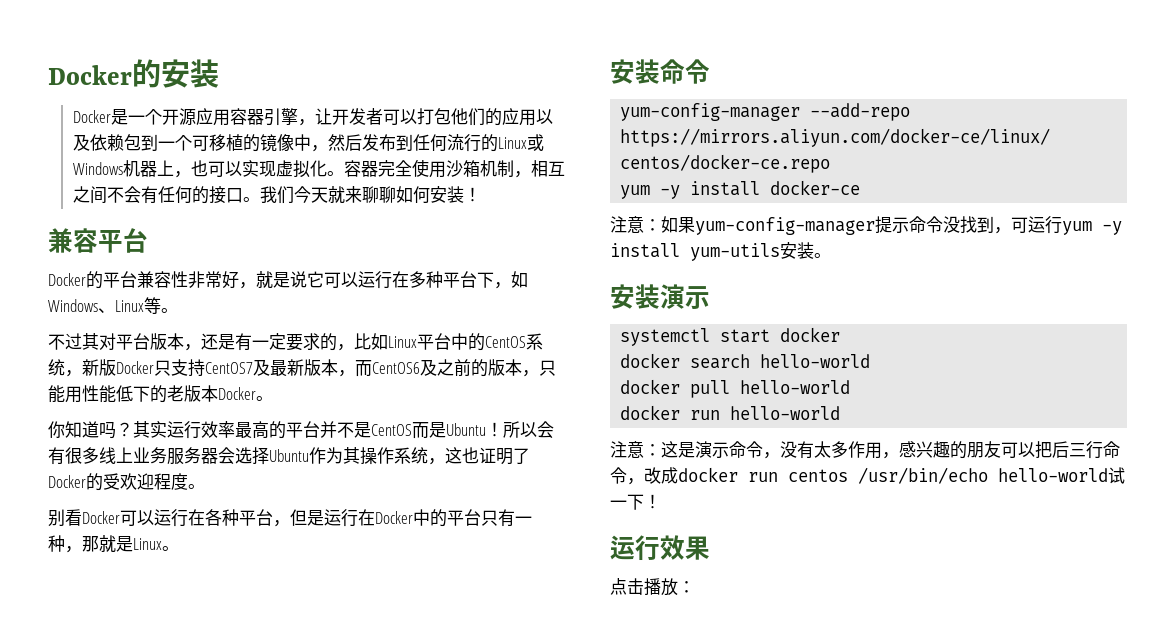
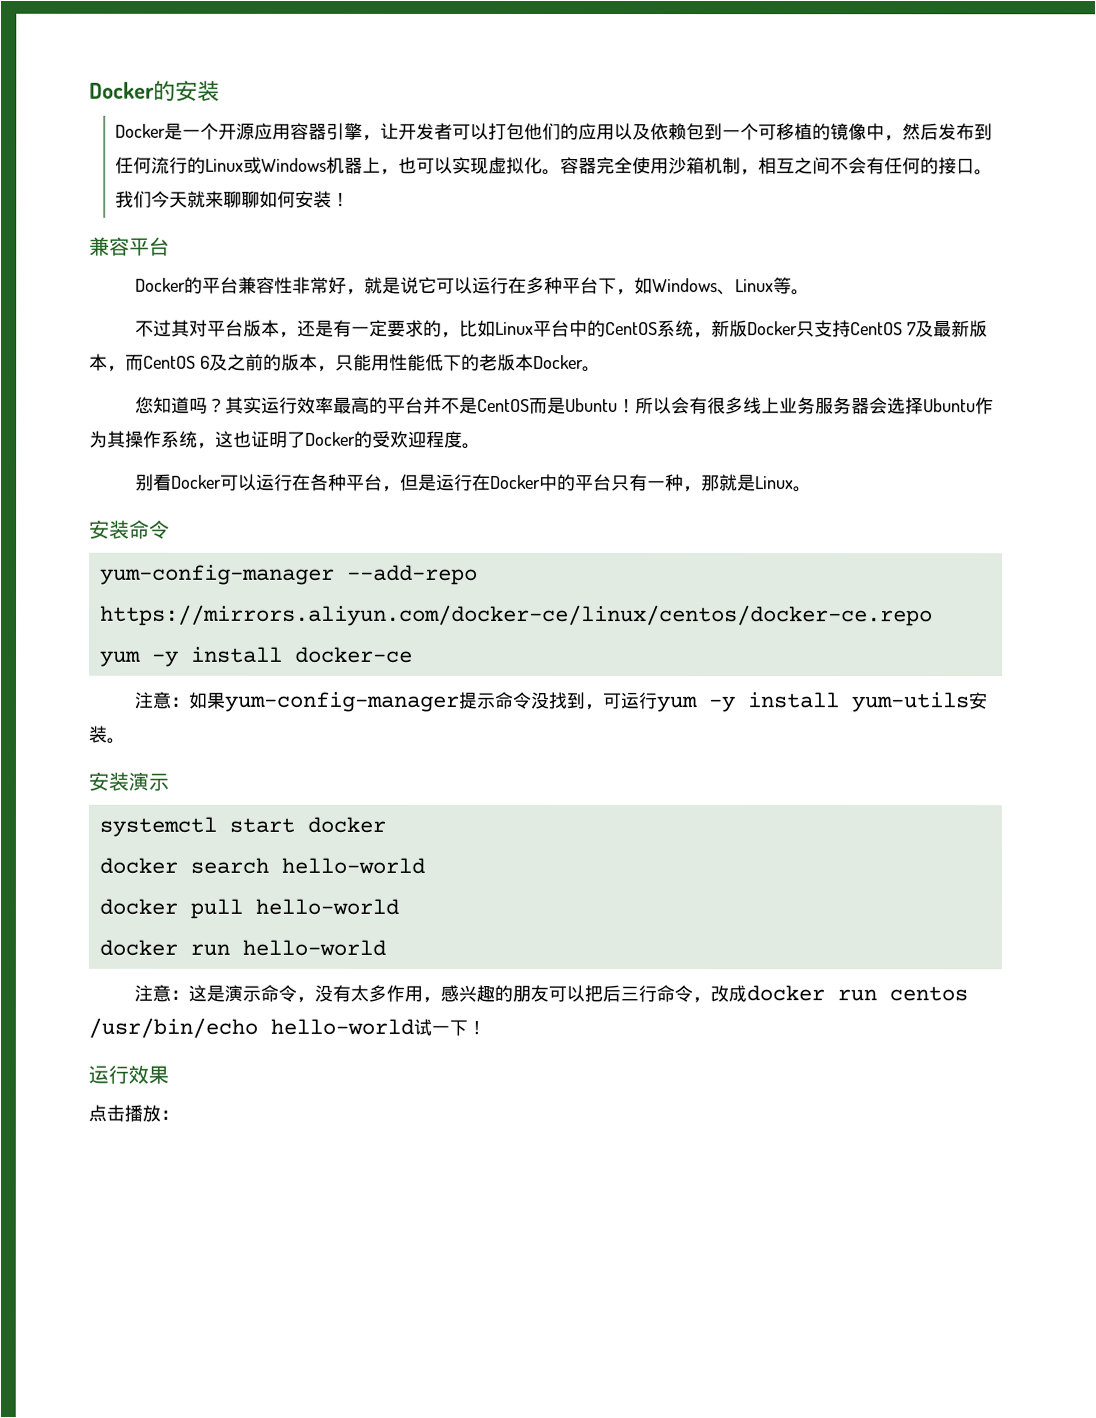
- 不过其对平台版本，还是有一定要求的，比如Linux平台中的CentOS系统，新版Docker只支持CentOS7及最新版本，而CentOS6及之前的版本，只能用性能低下的老版本Docker。
+ 不过其对平台版本，还是有一定要求的，比如Linux平台中的CentOS系统，新版Docker只支持CentOS 7及最新版本，而CentOS 6及之前的版本，只能用性能低下的老版本Docker。
- 你知道吗？
+ 您知道吗？

